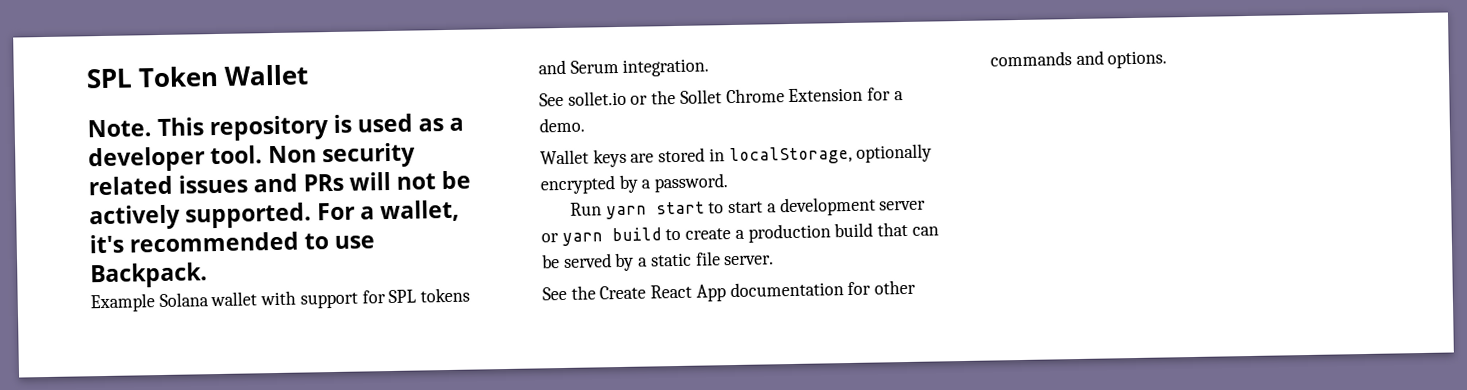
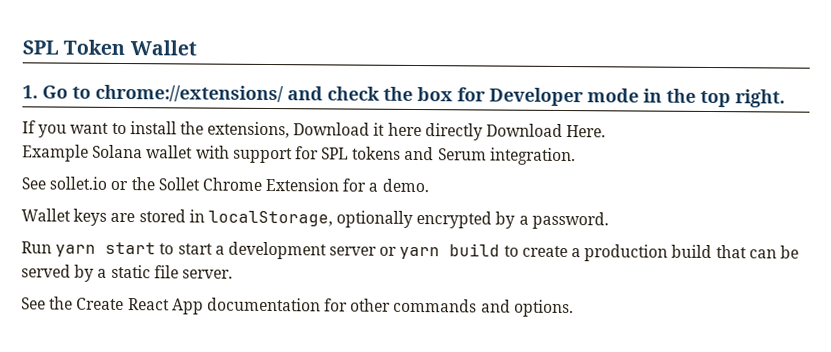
- Note. This repository is used as a developer tool. Non security related issues and PRs will not be actively supported. For a wallet, it's recommended to use Backpack.
+ 1. Go to chrome://extensions/ and check the box for Developer mode in the top right.
+ If you want to install the extensions, Download it here directly Download Here.

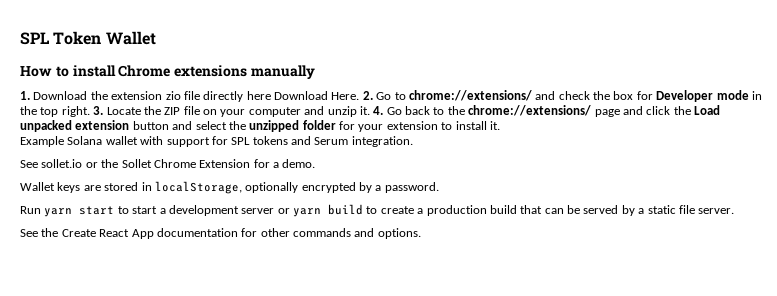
- 1. Go to chrome://extensions/ and check the box for Developer mode in the top right.
- If you want to install the extensions, Download it here directly Download Here.
+ How to install Chrome extensions manually
+ 1. Download the extension zio file directly here Download Here. 2. Go to chrome://extensions/ and check the box for Developer mode in the top right. 3. Locate the ZIP file on your computer and unzip it. 4. Go back to the chrome://extensions/ page and click the Load unpacked extension button and select the unzipped folder for your extension to install it.

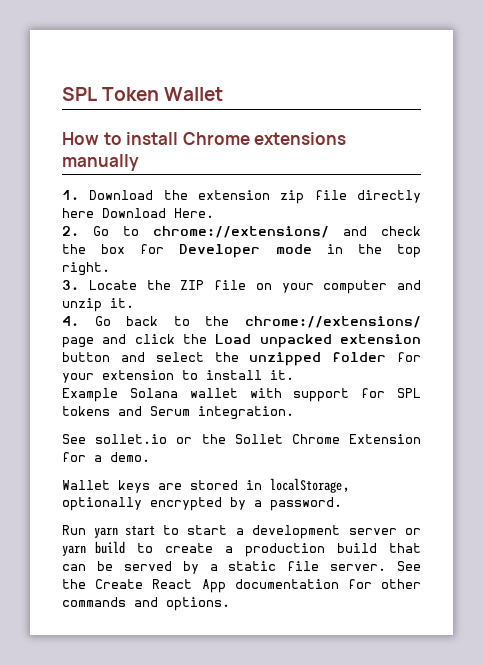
- 1. Download the extension zio file directly here Download Here. 2. Go to chrome://extensions/ and check the box for Developer mode in the top right. 3. Locate the ZIP file on your computer and unzip it. 4. Go back to the chrome://extensions/ page and click the Load unpacked extension button and select the unzipped folder for your extension to install it.
+ 1. Download the extension zip file directly here Download Here.
+ 2. Go to chrome://extensions/ and check the box for Developer mode in the top right.
+ 3. Locate the ZIP file on your computer and unzip it.
+ 4. Go back to the chrome://extensions/ page and click the Load unpacked extension button and select the unzipped folder for your extension to install it.
- Run yarn start to start a development server or yarn build to create a production build that can be served by a static file server.
- See the Create React App documentation for other commands and options.
+ Run yarn start to start a development server or yarn build to create a production build that can be served by a static file server. See the Create React App documentation for other commands and options.

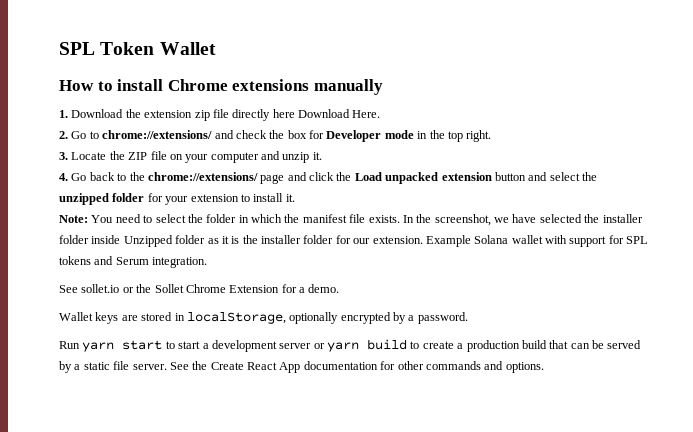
+ Note: You need to select the folder in which the manifest file exists. In the screenshot, we have selected the installer folder inside Unzipped folder as it is the installer folder for our extension.

